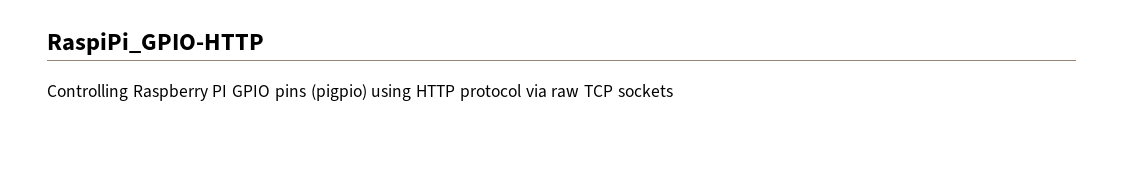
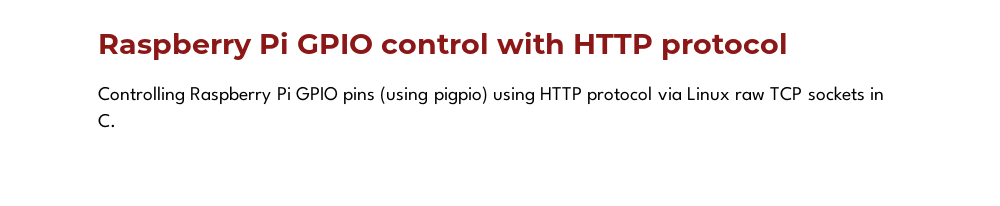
- RaspiPi_GPIO-HTTP
+ Raspberry Pi GPIO control with HTTP protocol
- Controlling Raspberry PI GPIO pins (pigpio) using HTTP protocol via raw TCP sockets
+ Controlling Raspberry Pi GPIO pins (using pigpio) using HTTP protocol via Linux raw TCP sockets in C.

